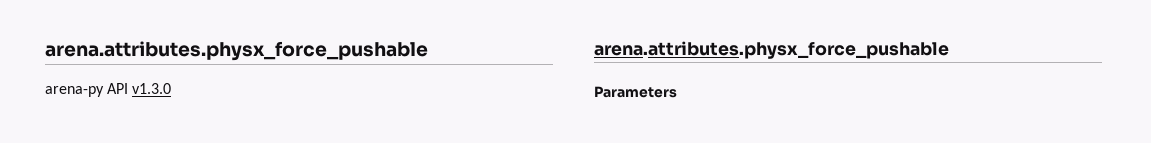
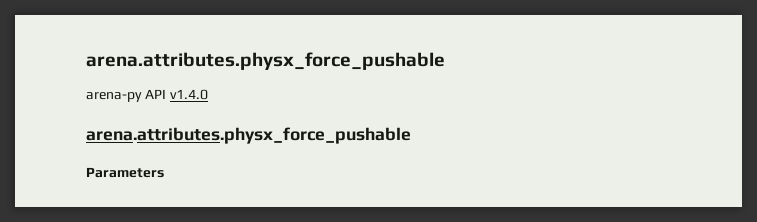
- arena-py API v1.3.0
+ arena-py API v1.4.0

